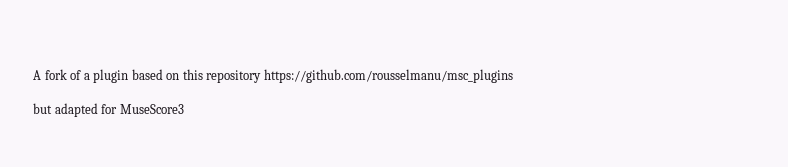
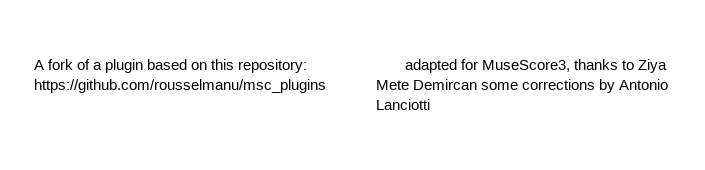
- A fork of a plugin based on this repository https://github.com/rousselmanu/msc_plugins
+ A fork of a plugin based on this repository: https://github.com/rousselmanu/msc_plugins
- but adapted for MuseScore3
+ adapted for MuseScore3, thanks to Ziya Mete Demircan some corrections by Antonio Lanciotti

